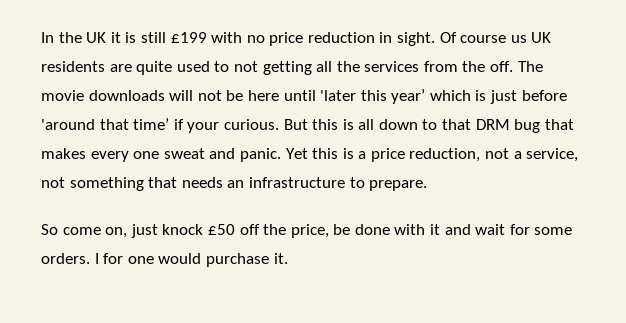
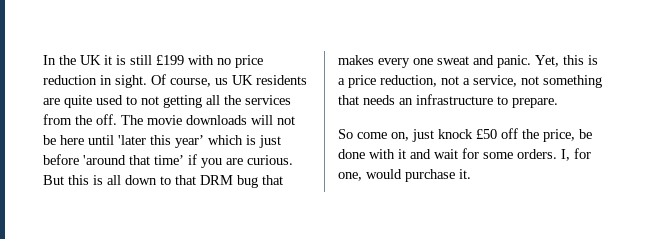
- Of course us UK residents are quite used to not getting all the services from the off.
+ Of course, us UK residents are quite used to not getting all the services from the off.
- The movie downloads will not be here until 'later this year’ which is just before 'around that time’ if your curious.
+ The movie downloads will not be here until 'later this year’ which is just before 'around that time’ if you are curious.
- Yet this is a price reduction, not a service, not something that needs an infrastructure to prepare.
+ Yet, this is a price reduction, not a service, not something that needs an infrastructure to prepare.
- I for one would purchase it.
+ I, for one, would purchase it.

